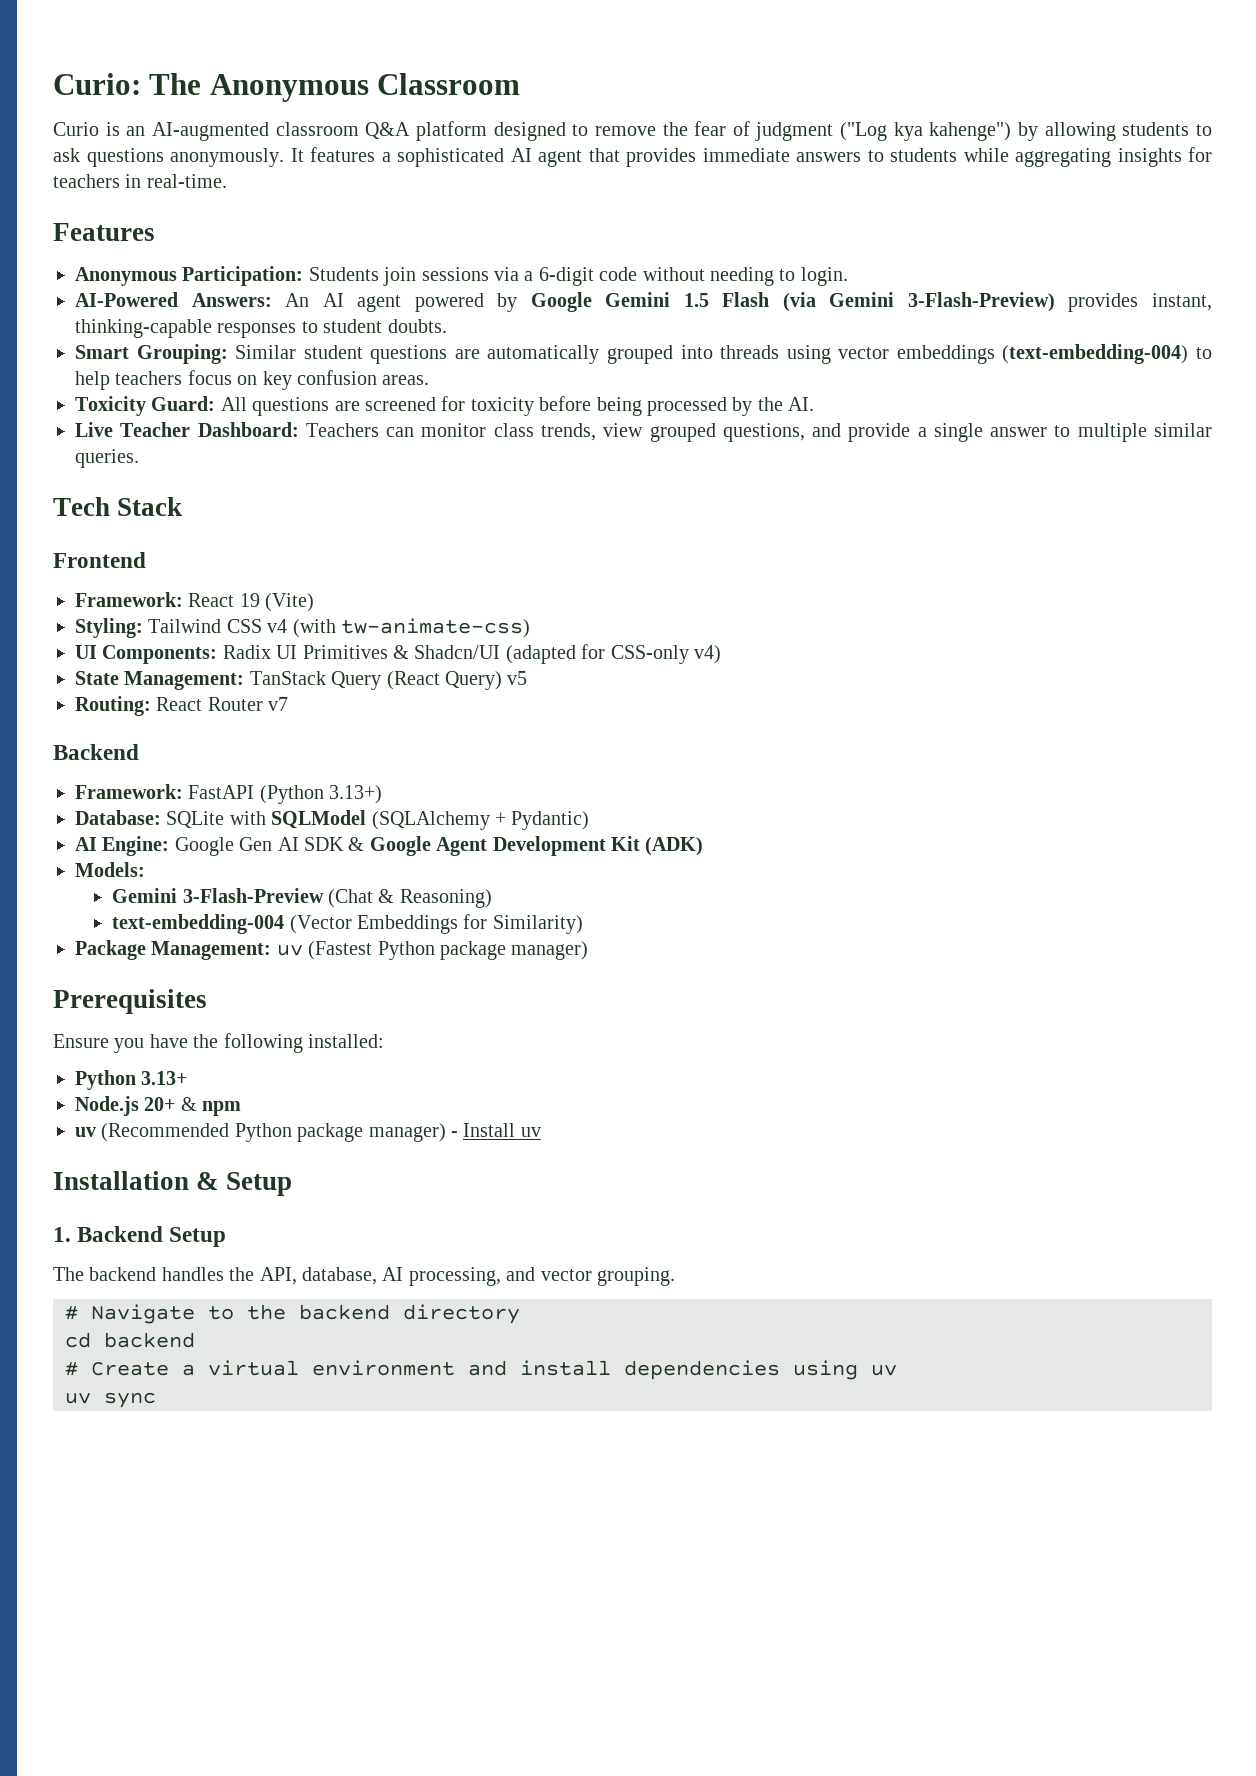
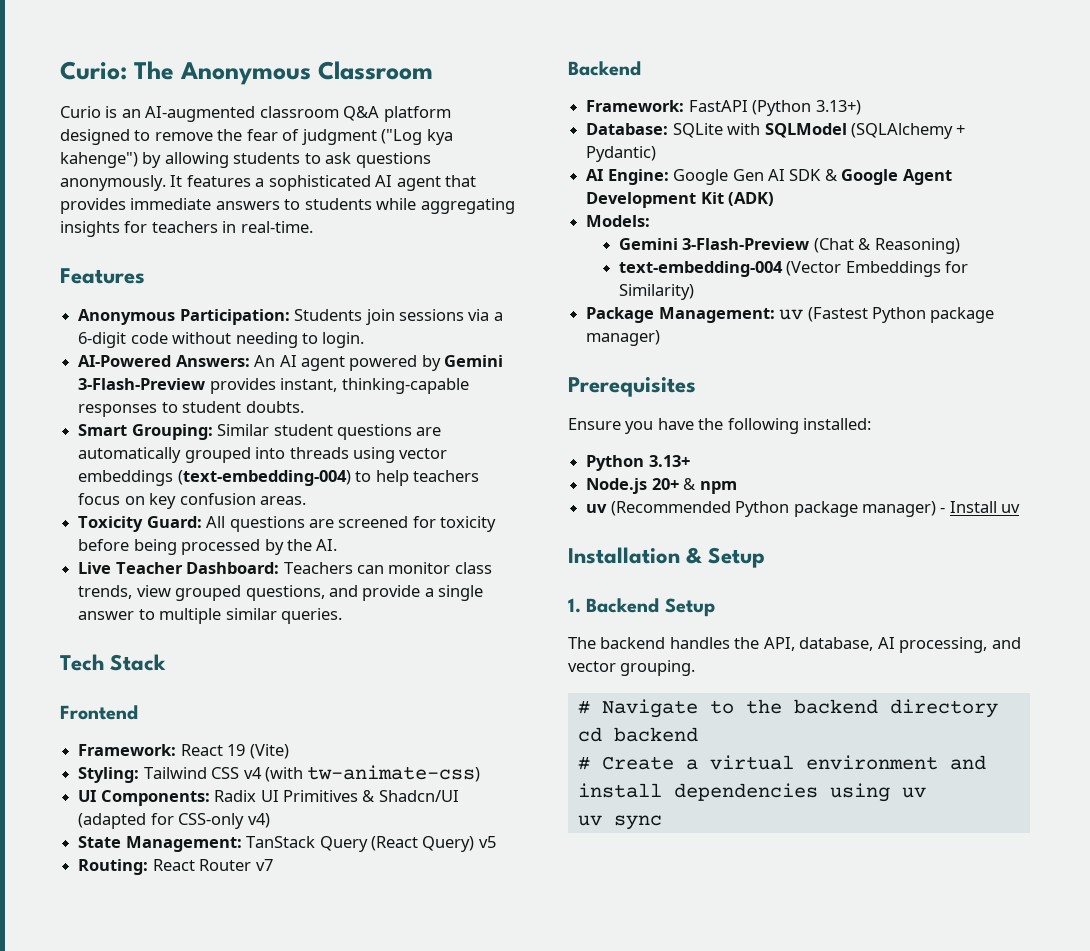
- AI-Powered Answers: An AI agent powered by Google Gemini 1.5 Flash (via Gemini 3-Flash-Preview) provides instant, thinking-capable responses to student doubts.
+ AI-Powered Answers: An AI agent powered by Gemini 3-Flash-Preview provides instant, thinking-capable responses to student doubts.

